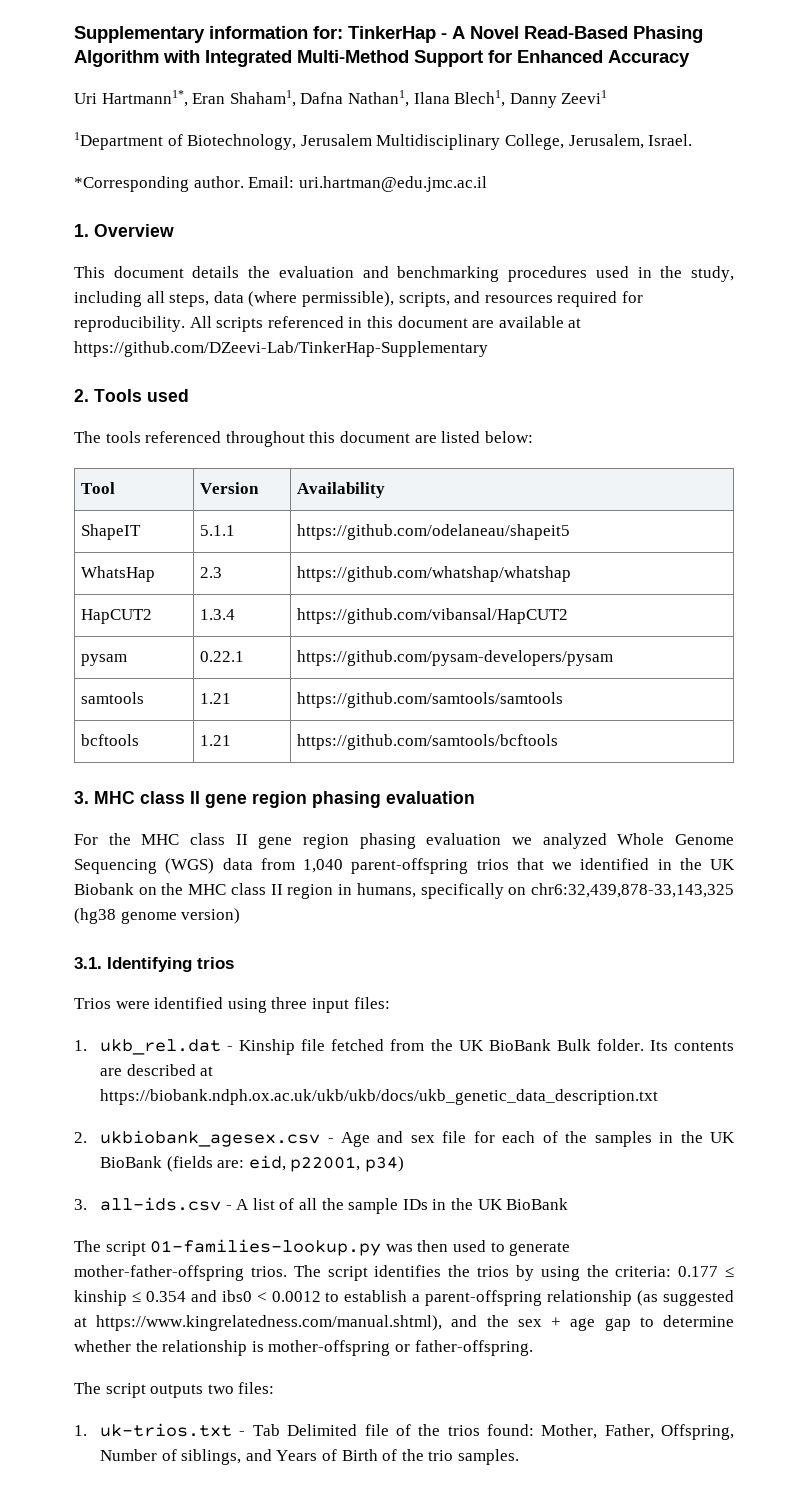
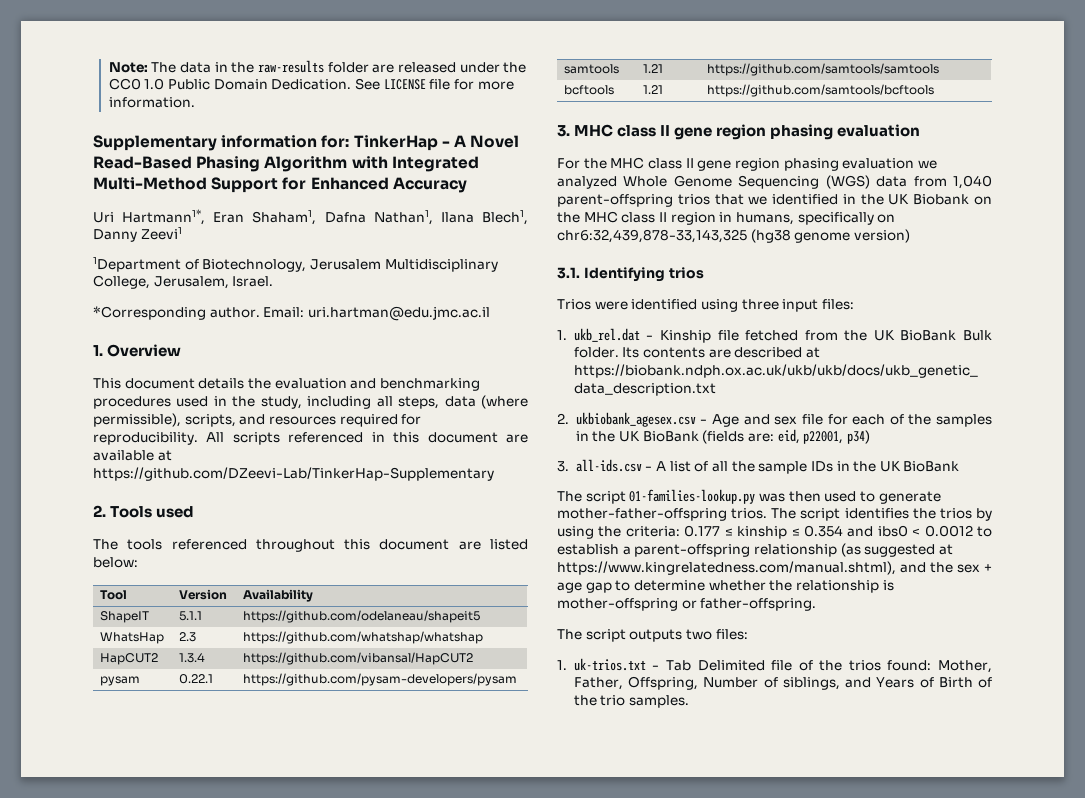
+ Note: The data in the raw-results folder are released under the CC0 1.0 Public Domain Dedication. See LICENSE file for more information.

